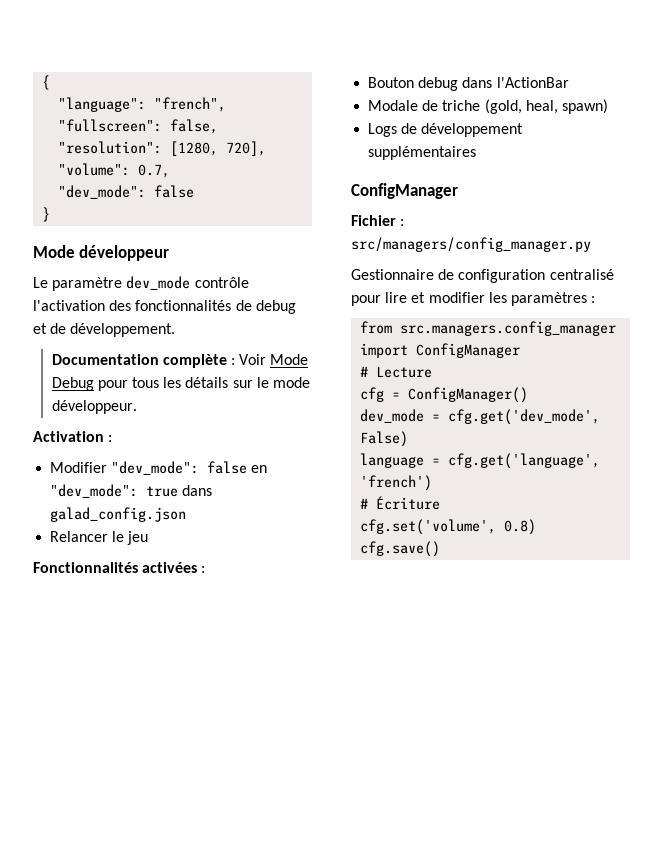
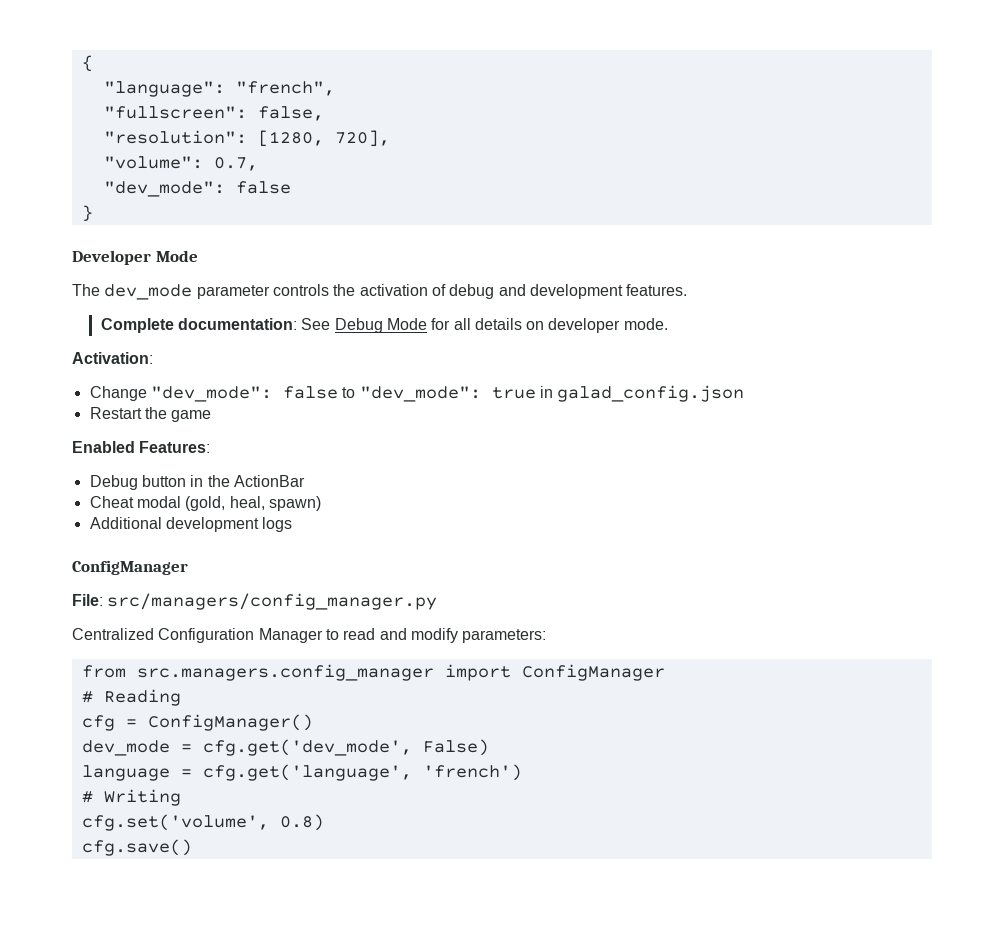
- Mode développeur
- Le paramètre dev_mode contrôle l'activation des fonctionnalités de debug et de développement.
- Documentation complète : Voir Mode Debug pour tous les détails sur le mode développeur.
- Activation :
- Modifier "dev_mode": false en "dev_mode": true dans galad_config.json
+ Developer Mode
+ The dev_mode parameter controls the activation of debug and development features.
+ Complete documentation: See Debug Mode for all details on developer mode.
+ Activation:
+ Change "dev_mode": false to "dev_mode": true in galad_config.json
- Relancer le jeu
- Fonctionnalités activées :
- Bouton debug dans l'ActionBar
- Modale de triche (gold, heal, spawn)
+ Restart the game
+ Enabled Features:
+ Debug button in the ActionBar
+ Cheat modal (gold, heal, spawn)
- Logs de développement supplémentaires
+ Additional development logs
  ConfigManager
- Fichier : src/managers/config_manager.py
+ File: src/managers/config_manager.py
- Gestionnaire de configuration centralisé pour lire et modifier les paramètres :
+ Centralized Configuration Manager to read and modify parameters:
- # Lecture
+ # Reading
- # Écriture
+ # Writing

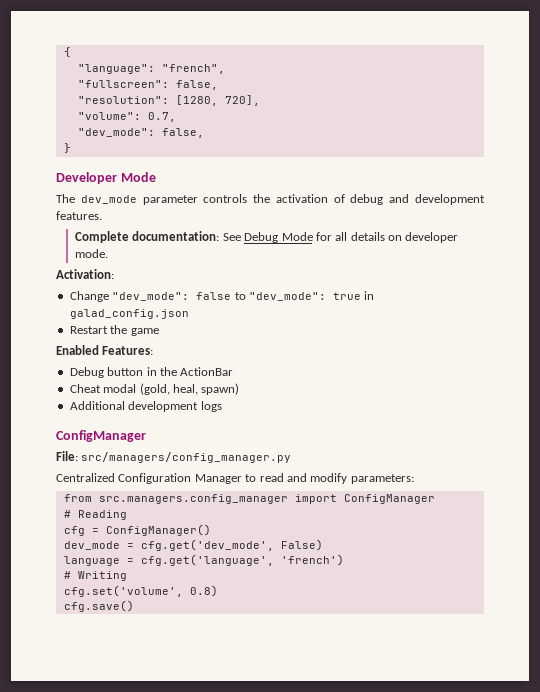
  "volume": 0.7,
- "dev_mode": false
+ "dev_mode": false,

